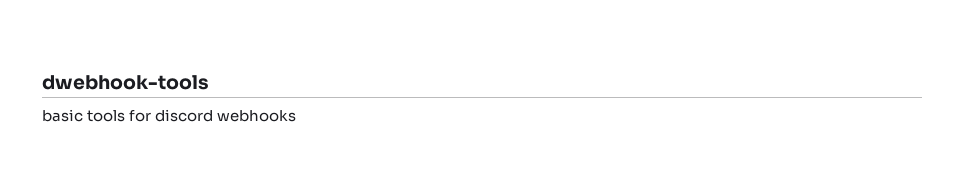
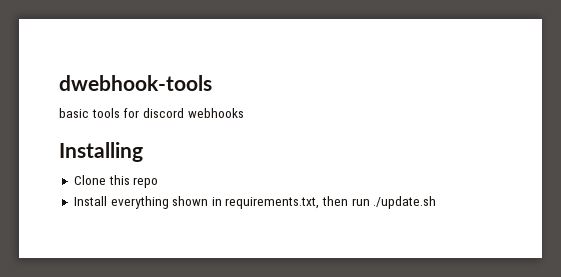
+ Installing
+ Clone this repo
+ Install everything shown in requirements.txt, then run ./update.sh

